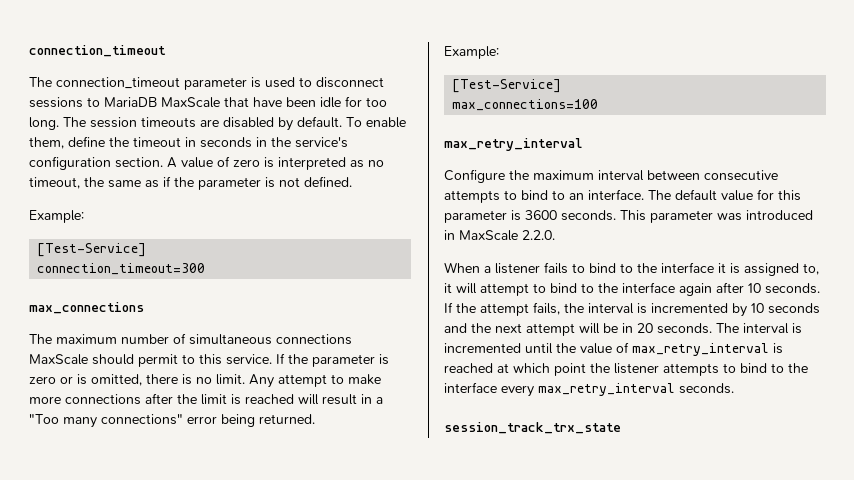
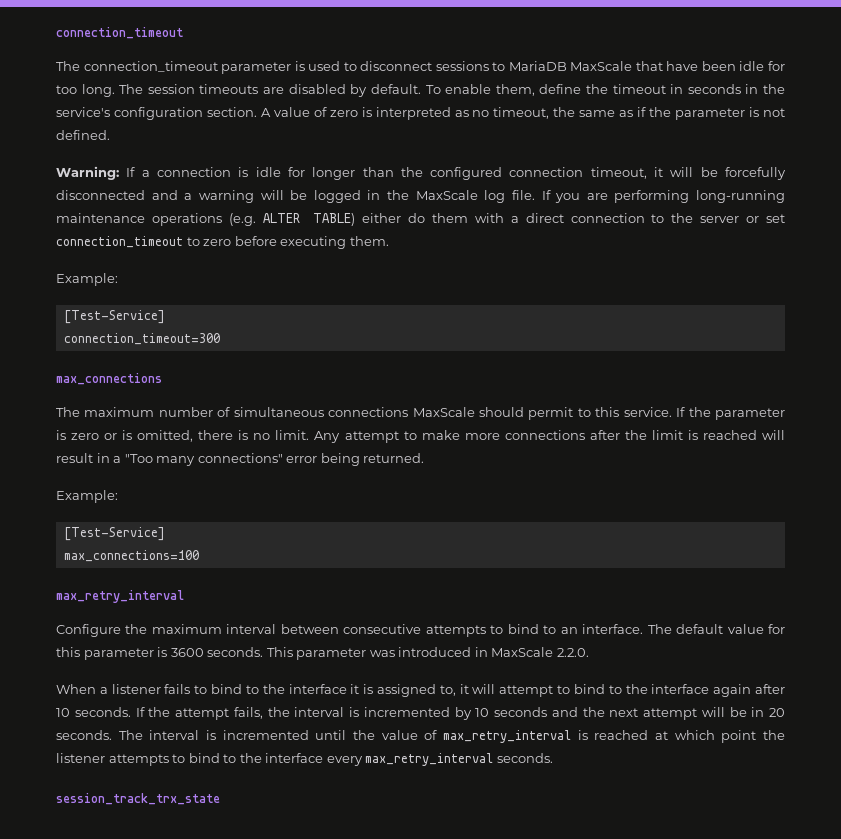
+ Warning: If a connection is idle for longer than the configured connection timeout, it will be forcefully disconnected and a warning will be logged in the MaxScale log file. If you are performing long-running maintenance operations (e.g. ALTER TABLE) either do them with a direct connection to the server or set connection_timeout to zero before executing them.

